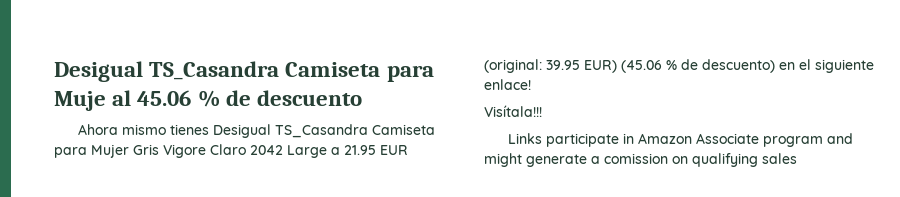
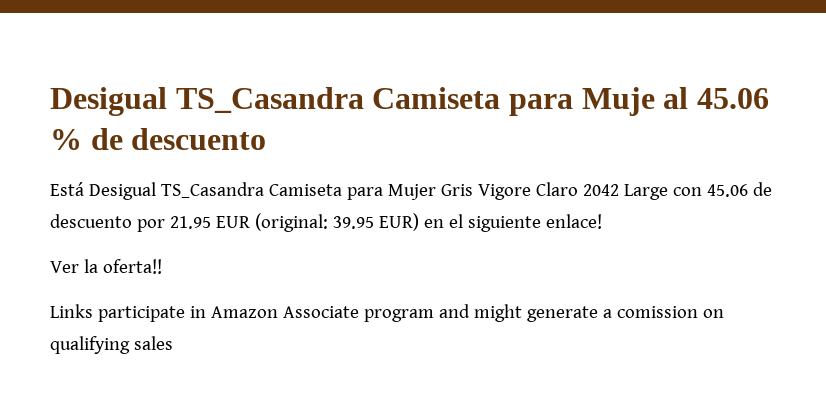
- Ahora mismo tienes Desigual TS_Casandra Camiseta para Mujer Gris Vigore Claro 2042 Large a 21.95 EUR (original: 39.95 EUR) (45.06 % de descuento) en el siguiente enlace!
+ Está Desigual TS_Casandra Camiseta para Mujer Gris Vigore Claro 2042 Large con 45.06 de descuento por 21.95 EUR (original: 39.95 EUR) en el siguiente enlace!
- Visítala!!!
+ Ver la oferta!!

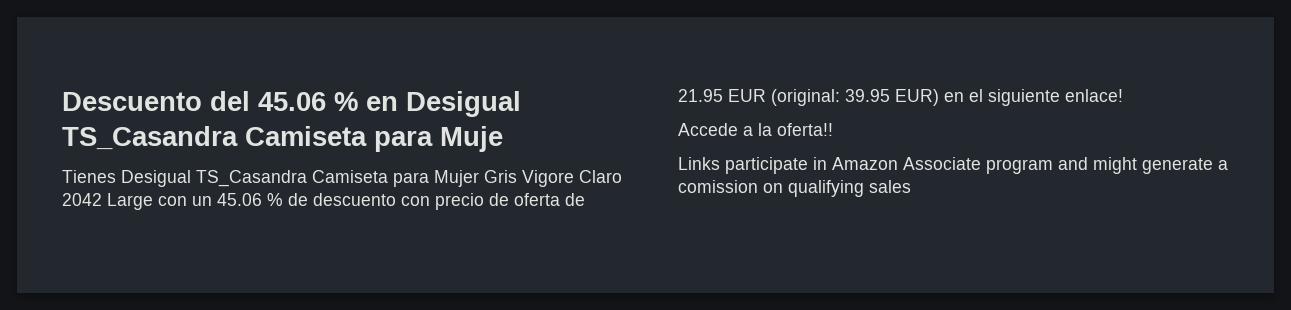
- Desigual TS_Casandra Camiseta para Muje al 45.06 % de descuento
- Está Desigual TS_Casandra Camiseta para Mujer Gris Vigore Claro 2042 Large con 45.06 de descuento por 21.95 EUR (original: 39.95 EUR) en el siguiente enlace!
+ Descuento del 45.06 % en Desigual TS_Casandra Camiseta para Muje
+ Tienes Desigual TS_Casandra Camiseta para Mujer Gris Vigore Claro 2042 Large con un 45.06 % de descuento con precio de oferta de 21.95 EUR (original: 39.95 EUR) en el siguiente enlace!
- Ver la oferta!!
+ Accede a la oferta!!

